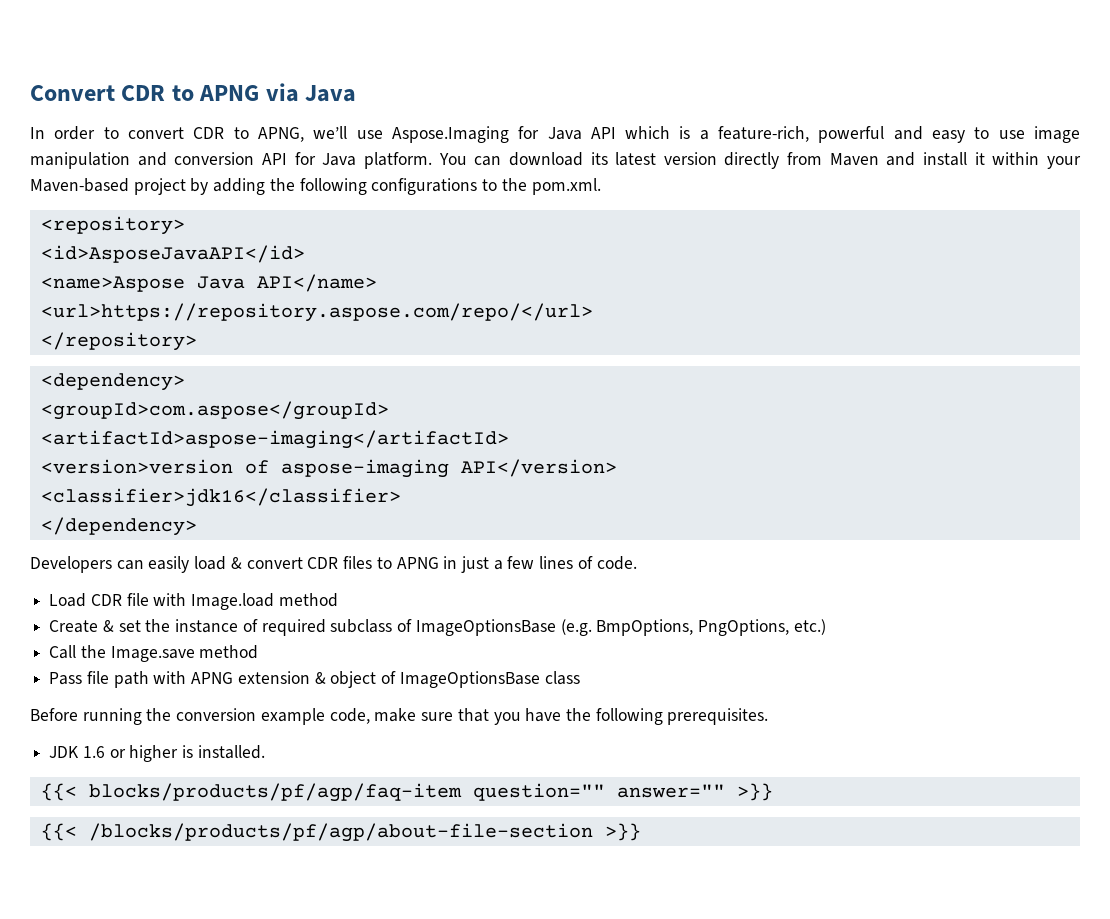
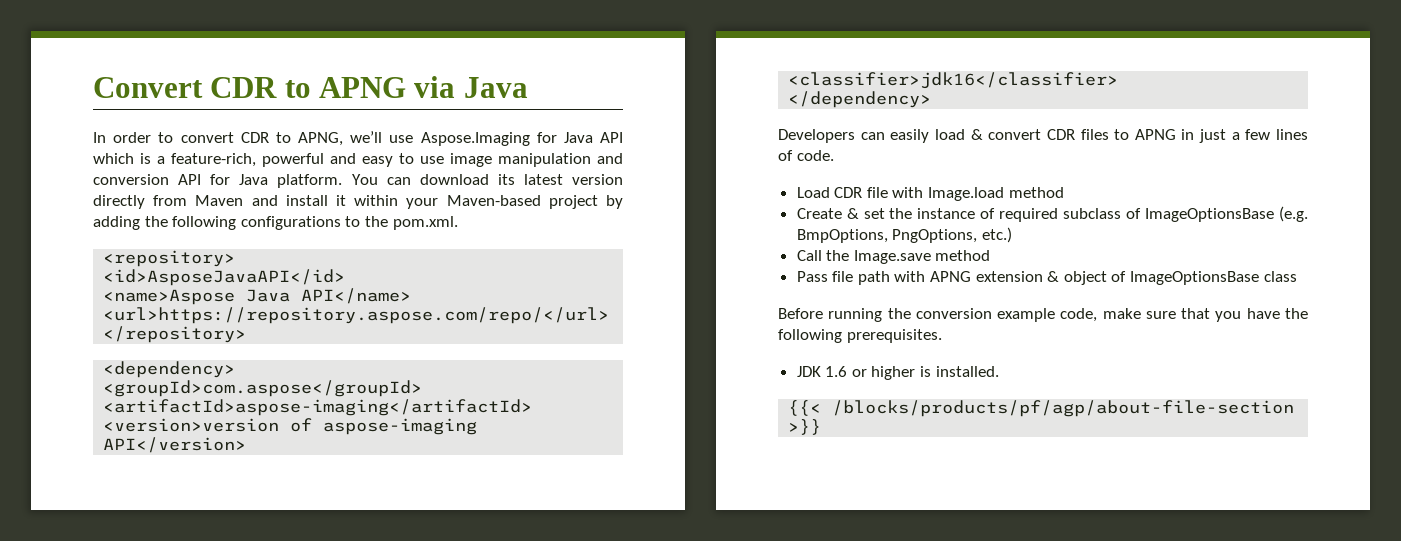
- {{< blocks/products/pf/agp/faq-item question="" answer="" >}}

